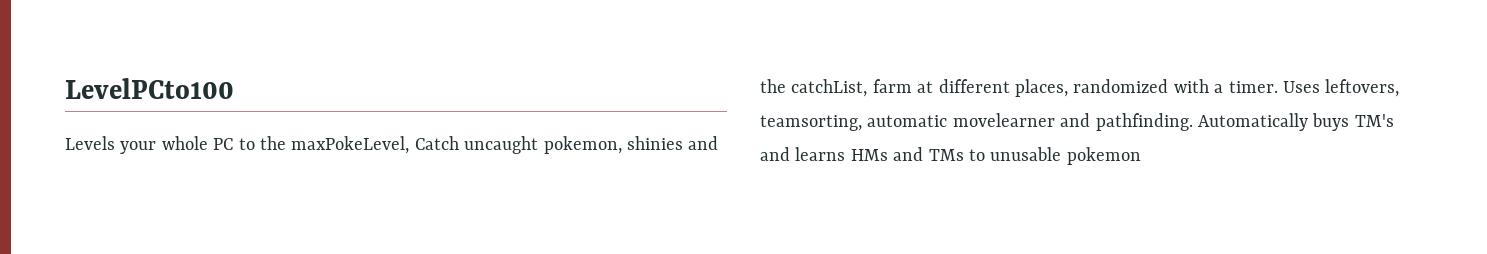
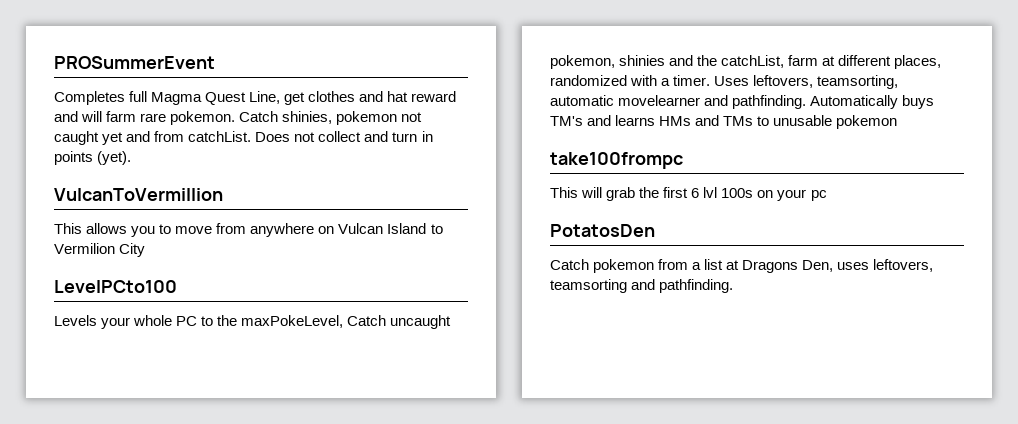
+ PROSummerEvent
+ Completes full Magma Quest Line, get clothes and hat reward and will farm rare pokemon. Catch shinies, pokemon not caught yet and from catchList. Does not collect and turn in points (yet).
+ VulcanToVermillion
+ This allows you to move from anywhere on Vulcan Island to Vermilion City
+ take100frompc
+ This will grab the first 6 lvl 100s on your pc
+ PotatosDen
+ Catch pokemon from a list at Dragons Den, uses leftovers, teamsorting and pathfinding.

